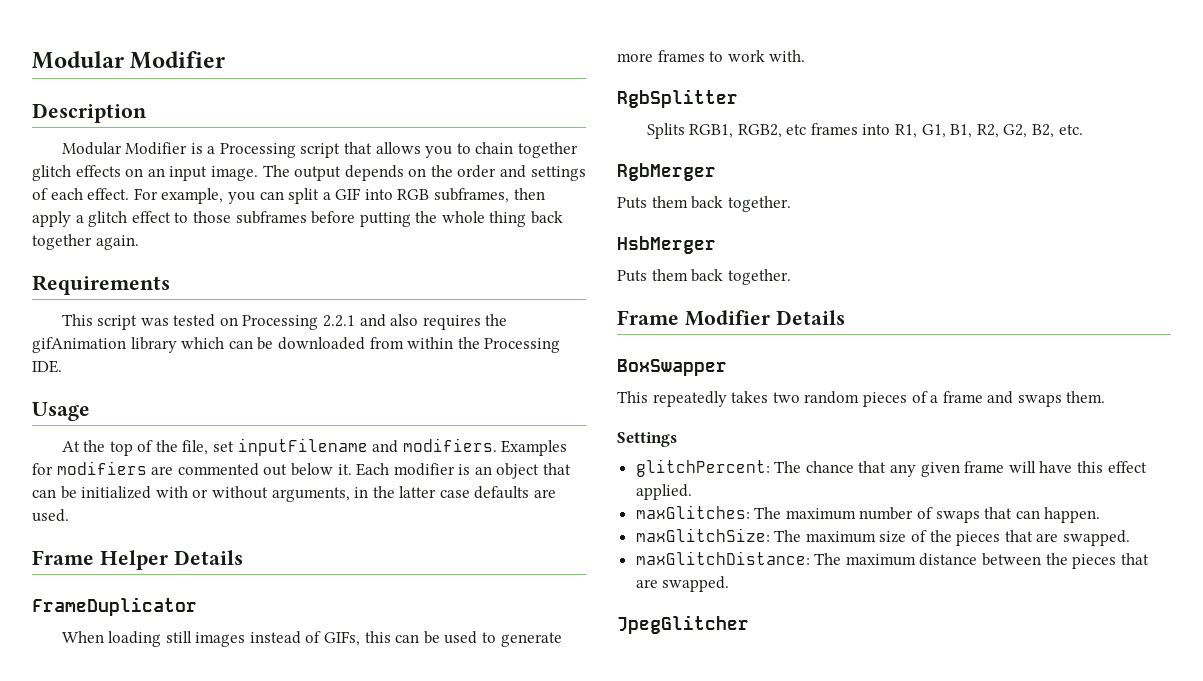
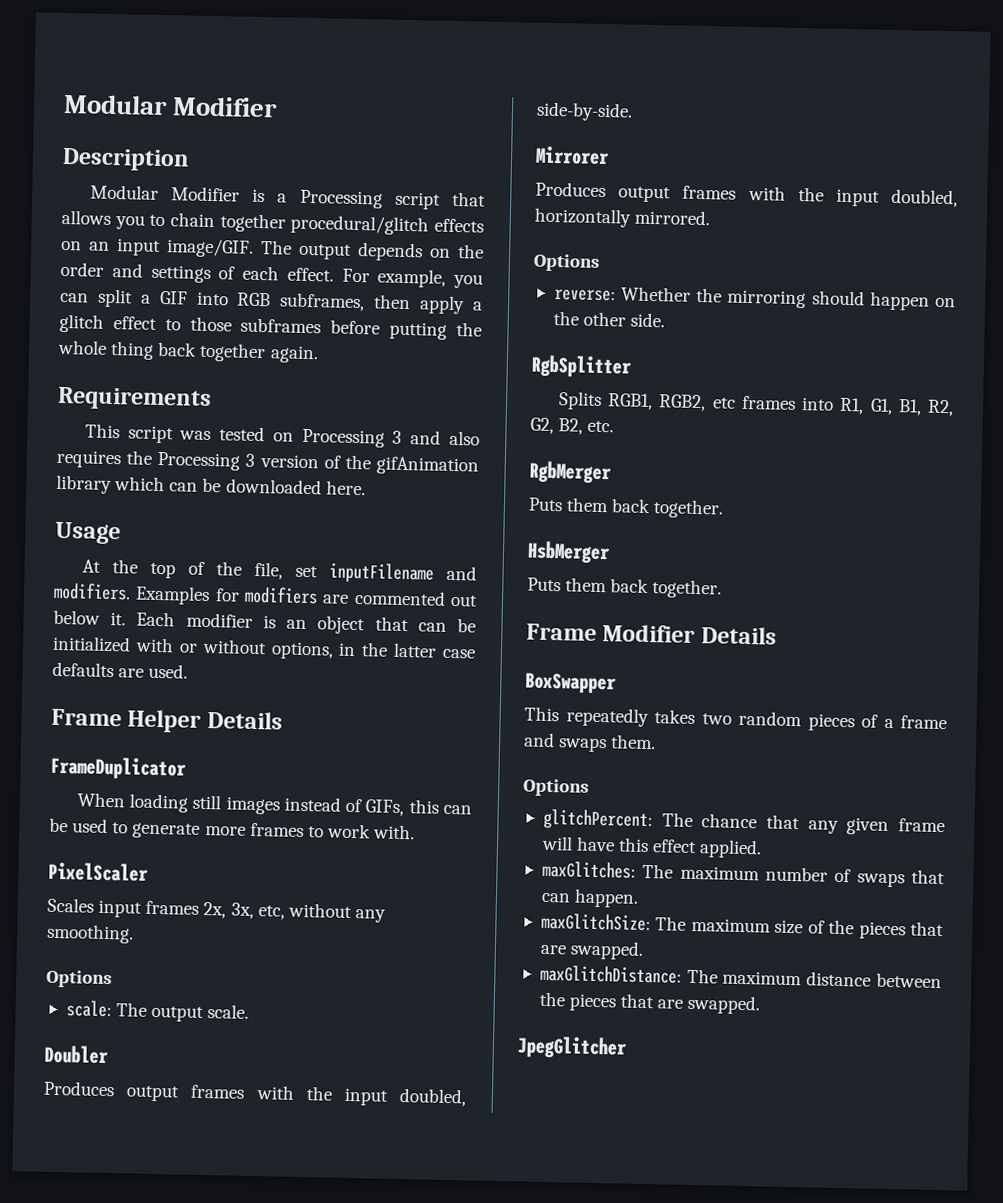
- Modular Modifier is a Processing script that allows you to chain together glitch effects on an input image.
+ Modular Modifier is a Processing script that allows you to chain together procedural/glitch effects on an input image/GIF.
- This script was tested on Processing 2.2.1 and also requires the gifAnimation library which can be downloaded from within the Processing IDE.
+ This script was tested on Processing 3 and also requires the Processing 3 version of the gifAnimation library which can be downloaded here.
- Each modifier is an object that can be initialized with or without arguments, in the latter case defaults are used.
+ Each modifier is an object that can be initialized with or without options, in the latter case defaults are used.
+ PixelScaler
+ Scales input frames 2x, 3x, etc, without any smoothing.
+ Options
+ scale: The output scale.
+ Doubler
+ Produces output frames with the input doubled, side-by-side.
+ Mirrorer
+ Produces output frames with the input doubled, horizontally mirrored.
+ Options
+ reverse: Whether the mirroring should happen on the other side.
  This repeatedly takes two random pieces of a frame and swaps them.
- Settings
+ Options

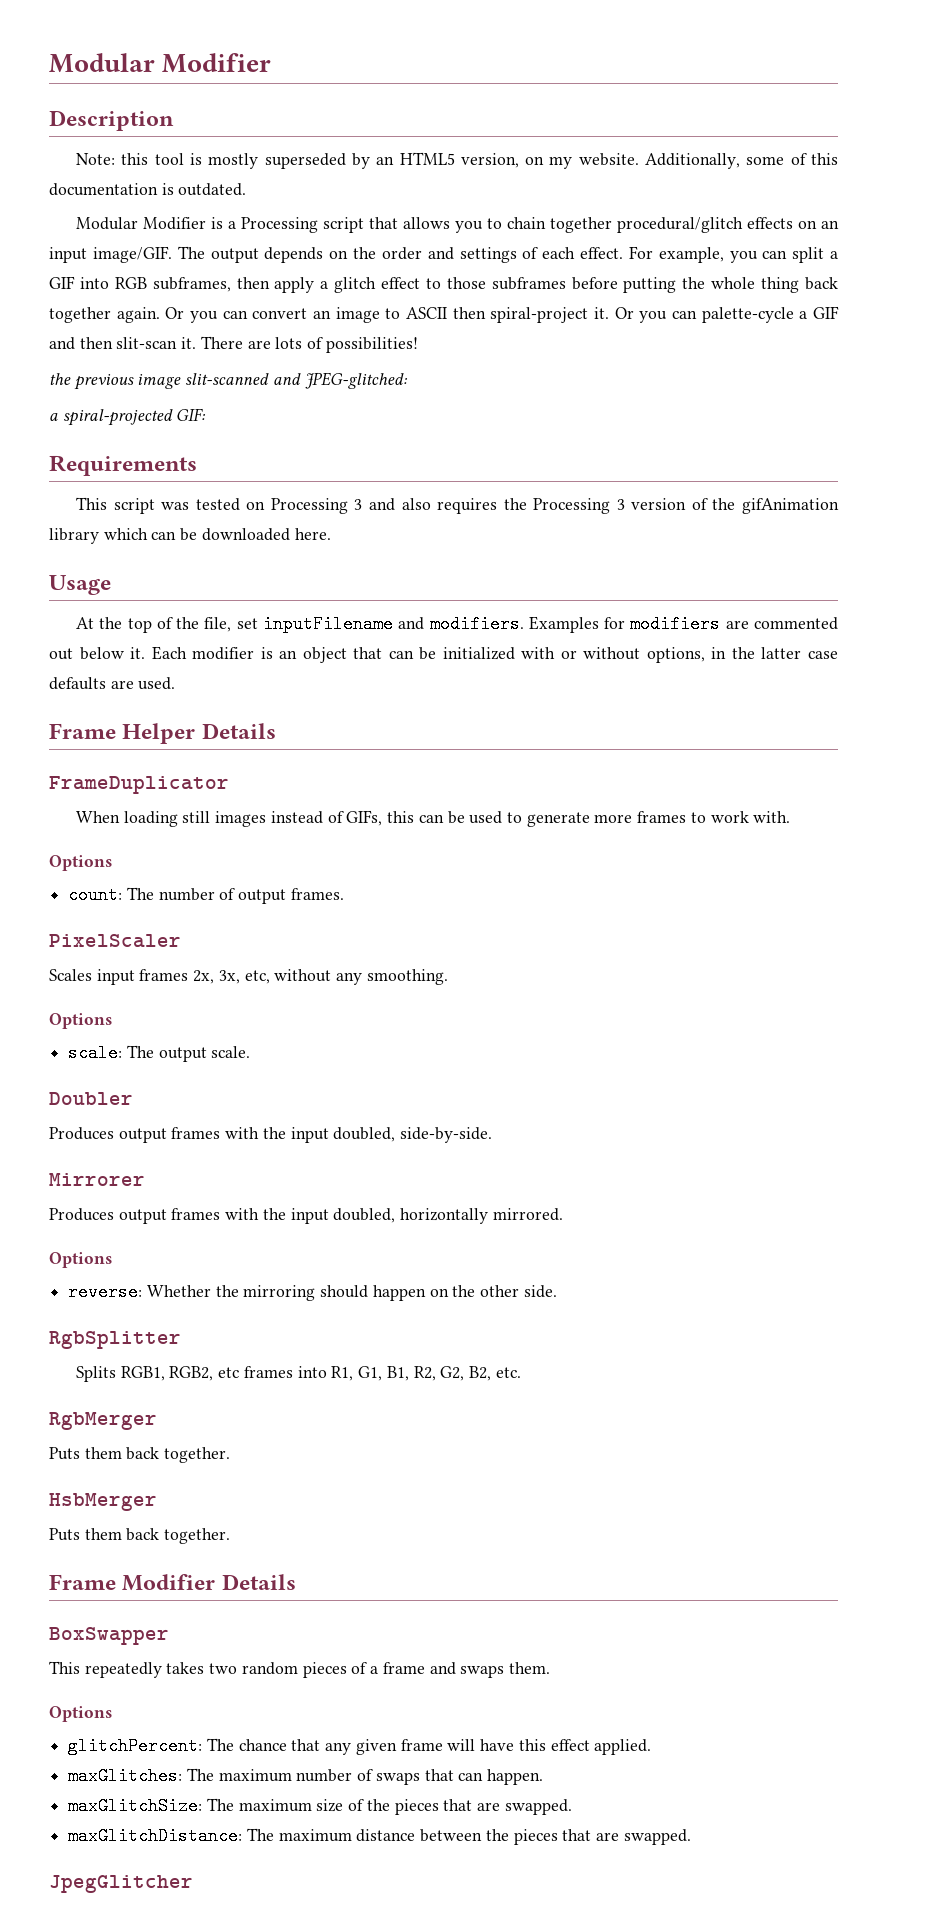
+ Note: this tool is mostly superseded by an HTML5 version, on my website. Additionally, some of this documentation is outdated.
+ Or you can convert an image to ASCII then spiral-project it. Or you can palette-cycle a GIF and then slit-scan it. There are lots of possibilities!
+ the previous image slit-scanned and JPEG-glitched:
+ a spiral-projected GIF:
  When loading still images instead of GIFs, this can be used to generate more frames to work with.
+ Options
+ count: The number of output frames.

